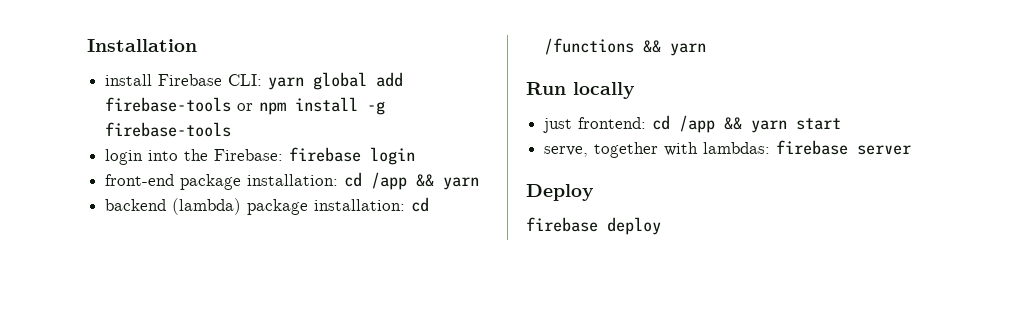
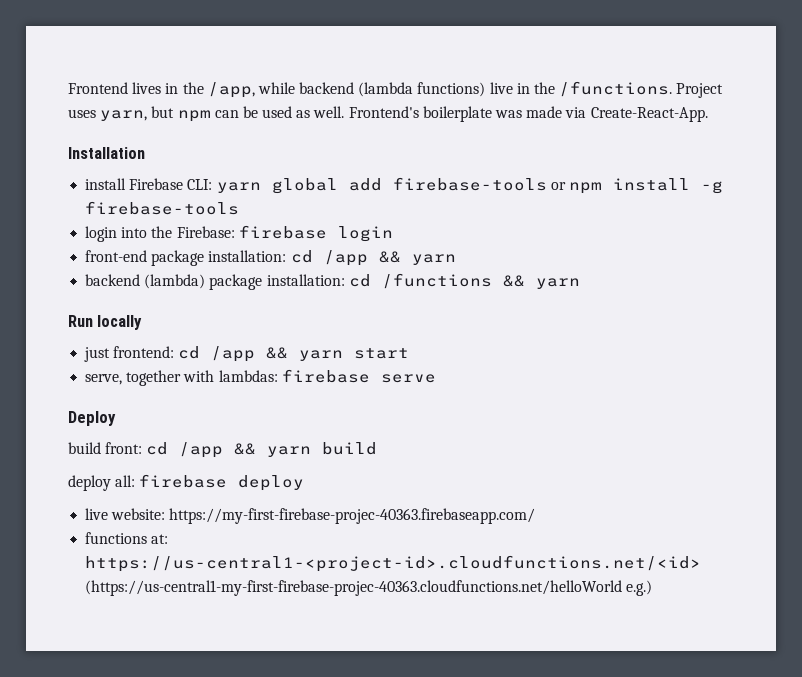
+ Frontend lives in the /app, while backend (lambda functions) live in the /functions. Project uses yarn, but npm can be used as well. Frontend's boilerplate was made via Create-React-App.
- serve, together with lambdas: firebase server
+ serve, together with lambdas: firebase serve
- firebase deploy
+ build front: cd /app && yarn build
+ deploy all: firebase deploy
+ live website: https://my-first-firebase-projec-40363.firebaseapp.com/
+ functions at: https://us-central1-<project-id>.cloudfunctions.net/<id> (https://us-central1-my-first-firebase-projec-40363.cloudfunctions.net/helloWorld e.g.)

